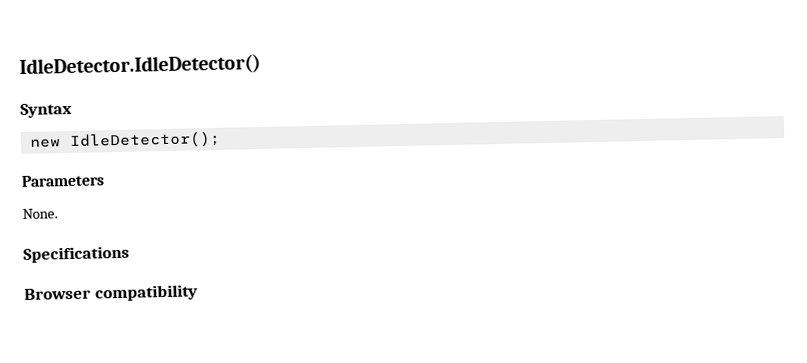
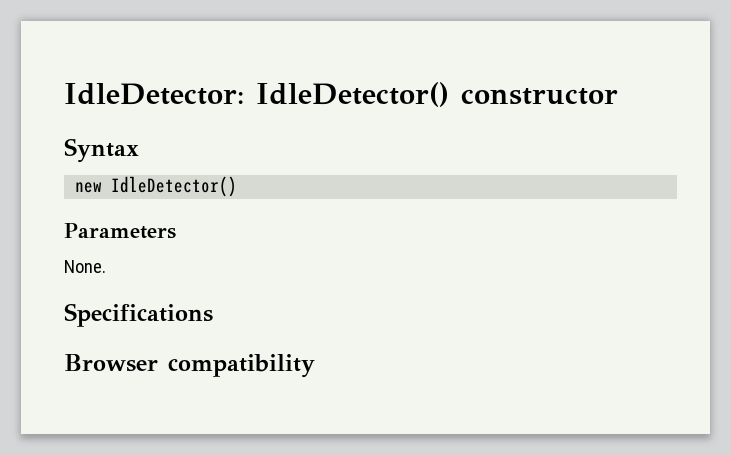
- IdleDetector.IdleDetector()
+ IdleDetector: IdleDetector() constructor
- new IdleDetector();
+ new IdleDetector()

